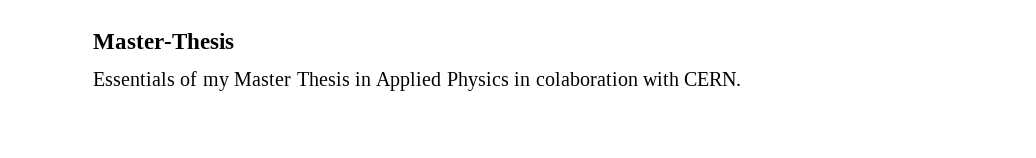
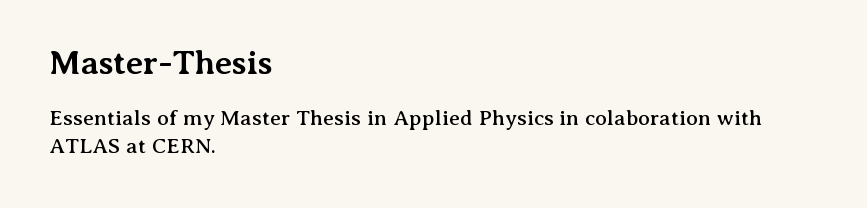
- Essentials of my Master Thesis in Applied Physics in colaboration with CERN.
+ Essentials of my Master Thesis in Applied Physics in colaboration with ATLAS at CERN.

